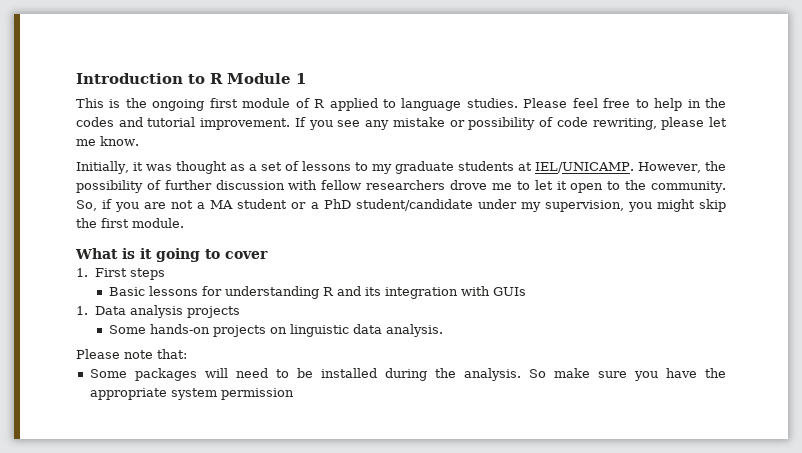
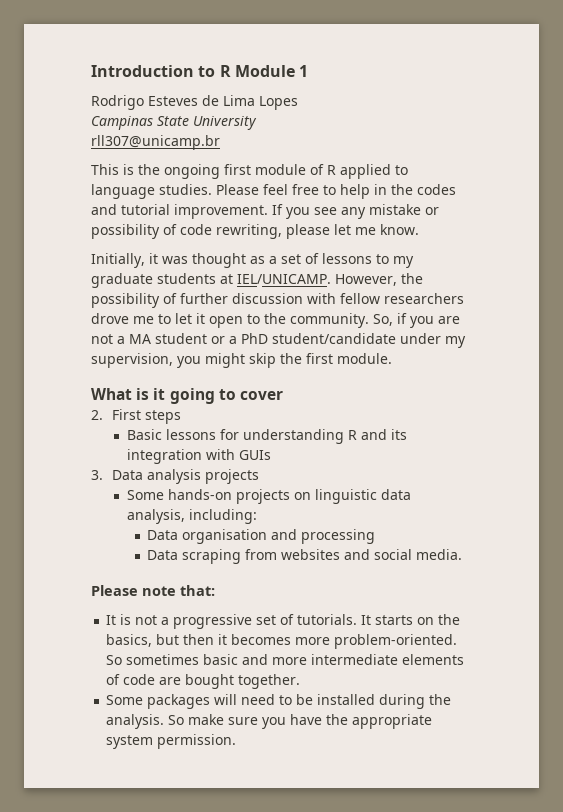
+ Rodrigo Esteves de Lima Lopes
+ Campinas State University
+ rll307@unicamp.br
- 1. First steps
+ 2. First steps
- 1. Data analysis projects
+ 3. Data analysis projects
- Some hands-on projects on linguistic data analysis.
+ Some hands-on projects on linguistic data analysis, including:
+ Data organisation and processing
+ Data scraping from websites and social media.
  Please note that:
+ It is not a progressive set of tutorials. It starts on the basics, but then it becomes more problem-oriented. So sometimes basic and more intermediate elements of code are bought together.
- So make sure you have the appropriate system permission
+ So make sure you have the appropriate system permission.

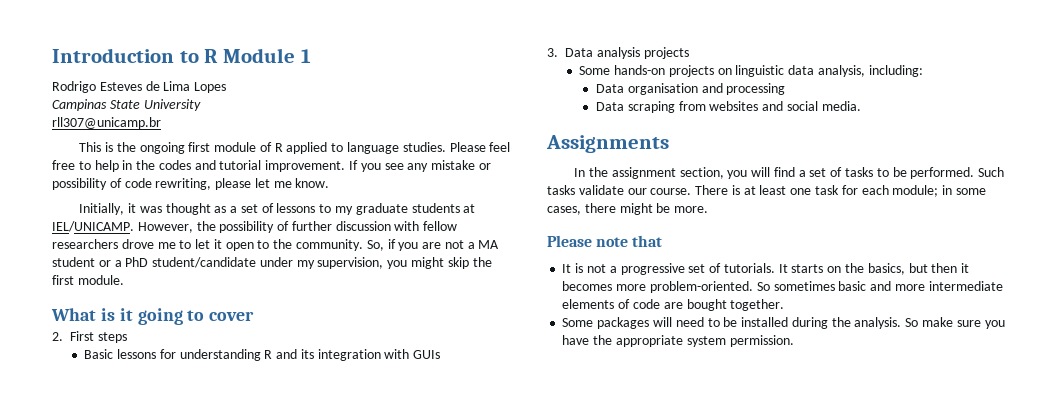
+ Assignments
+ In the assignment section, you will find a set of tasks to be performed. Such tasks validate our course. There is at least one task for each module; in some cases, there might be more.
- Please note that:
+ Please note that

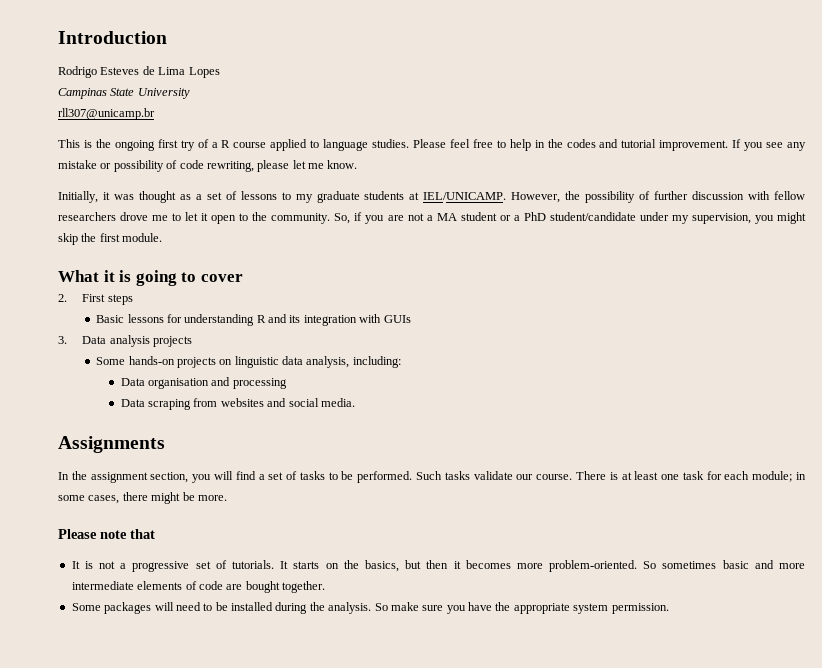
- Introduction to R Module 1
+ Introduction
- This is the ongoing first module of R applied to language studies.
+ This is the ongoing first try of a R course applied to language studies.
- What is it going to cover
+ What it is going to cover

